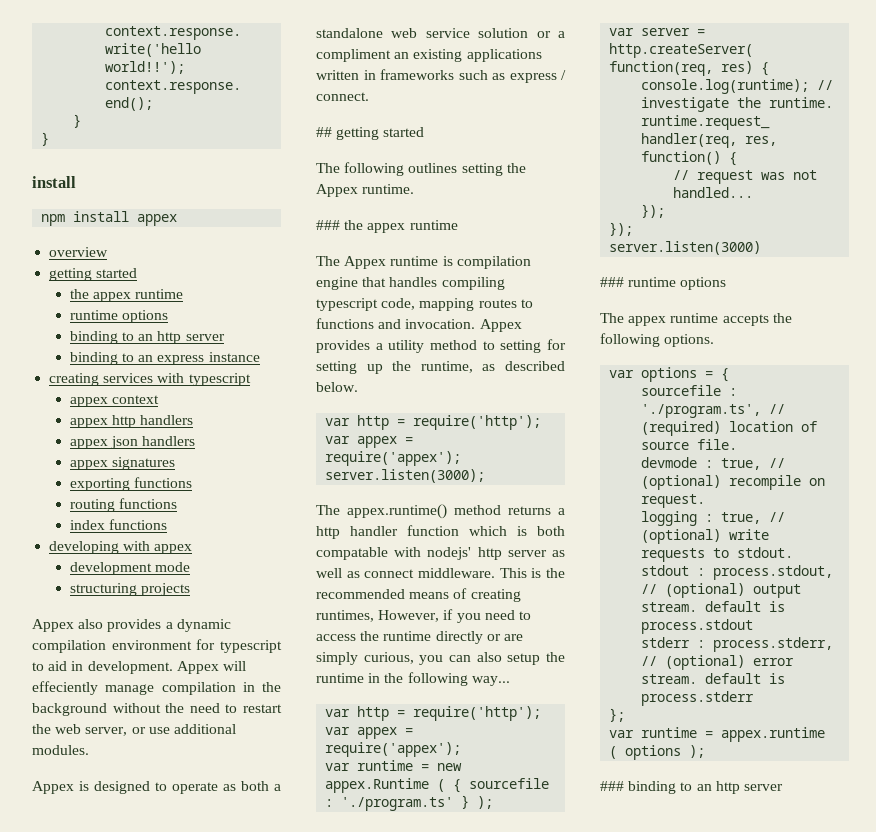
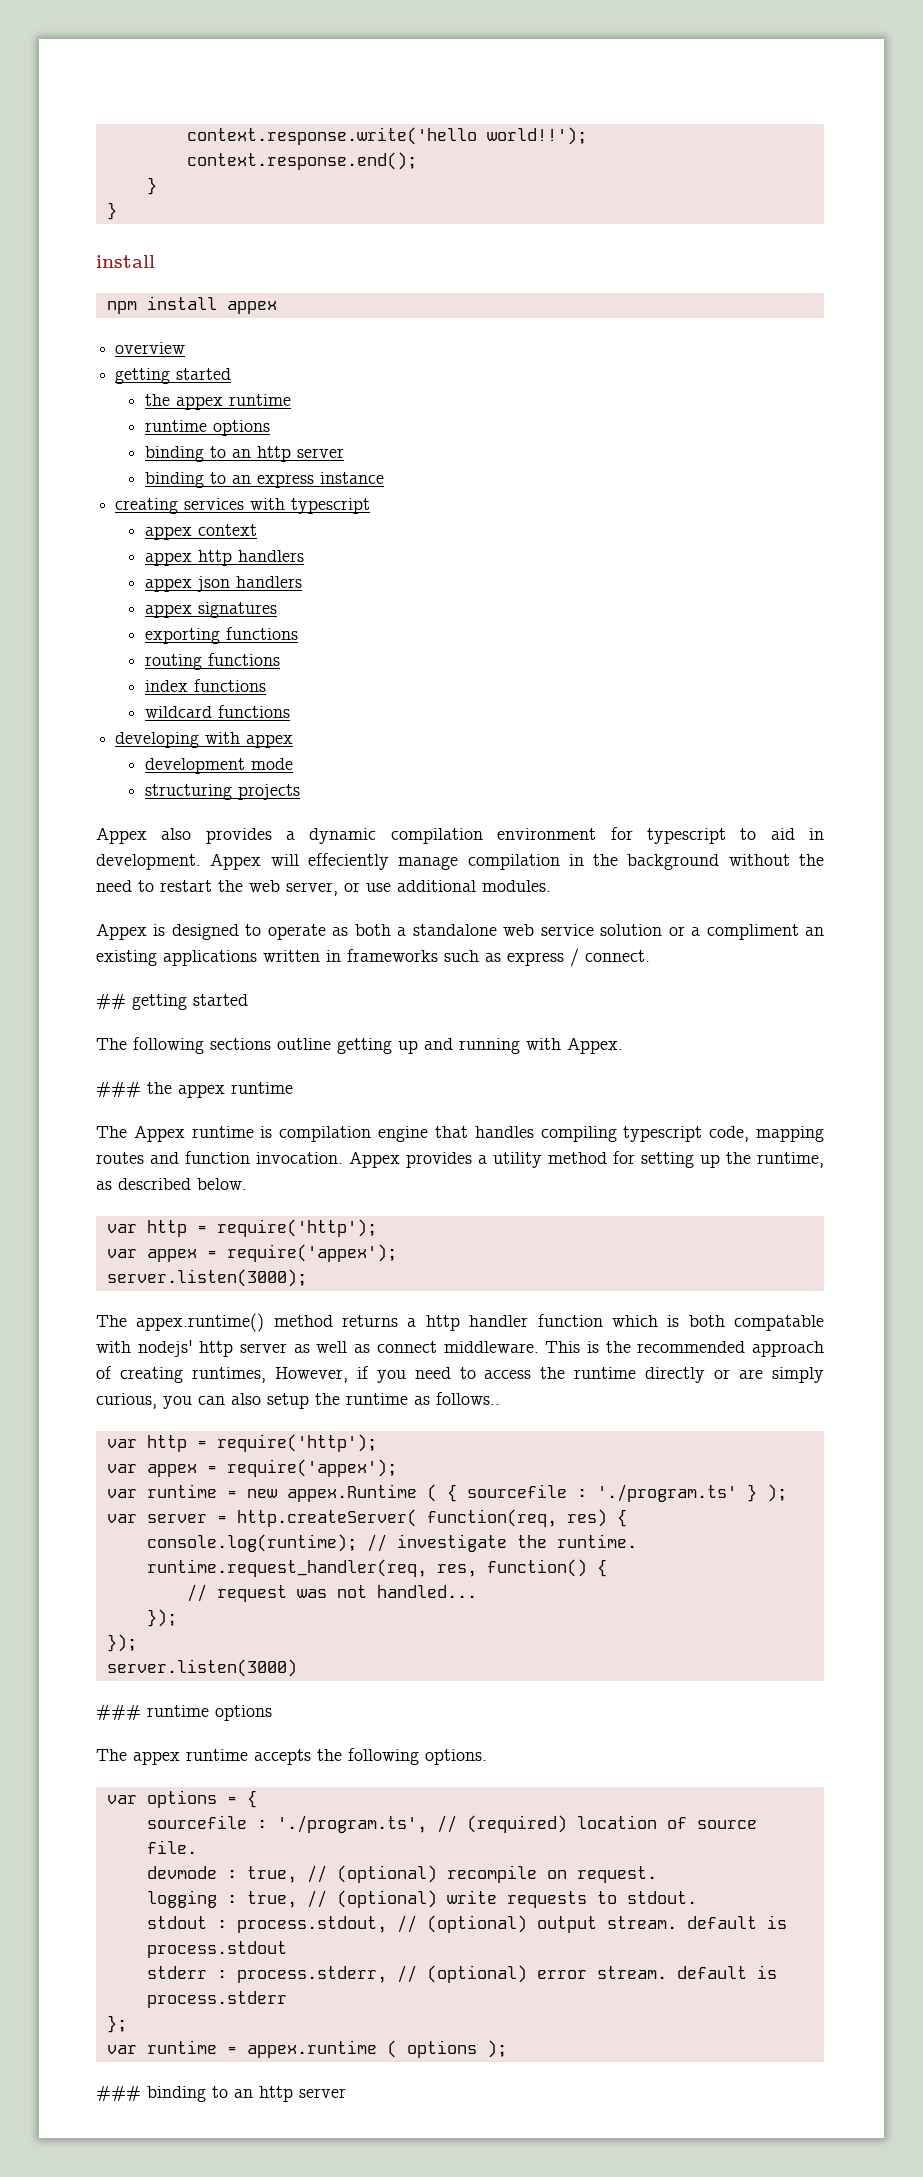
+ wildcard functions
- The following outlines setting the Appex runtime.
+ The following sections outline getting up and running with Appex.
- The Appex runtime is compilation engine that handles compiling typescript code, mapping routes to functions and invocation.
+ The Appex runtime is compilation engine that handles compiling typescript code, mapping routes and function invocation.
- Appex provides a utility method to setting for setting up the runtime, as described below.
+ Appex provides a utility method for setting up the runtime, as described below.
- This is the recommended means of creating runtimes, However, if you need to access the runtime directly or are simply curious, you can also setup the runtime in the following way...
+ This is the recommended approach of creating runtimes, However, if you need to access the runtime directly or are simply curious, you can also setup the runtime as follows..

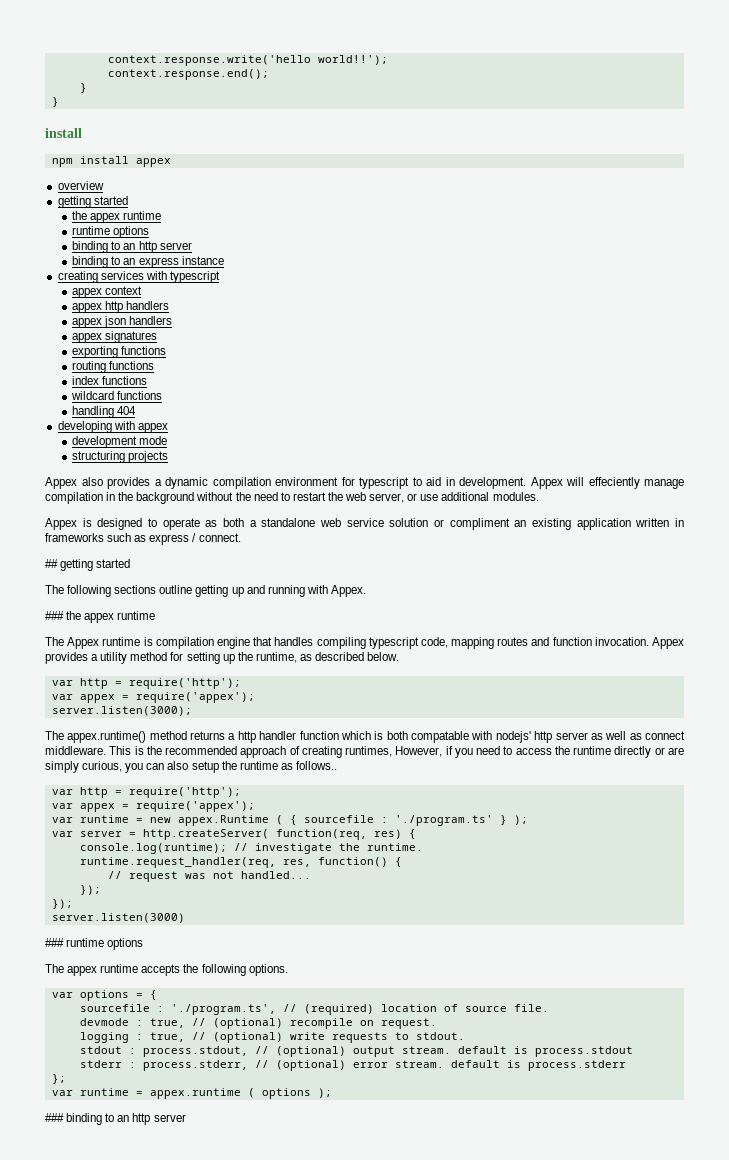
+ handling 404
- Appex is designed to operate as both a standalone web service solution or a compliment an existing applications written in frameworks such as express / connect.
+ Appex is designed to operate as both a standalone web service solution or compliment an existing application written in frameworks such as express / connect.

